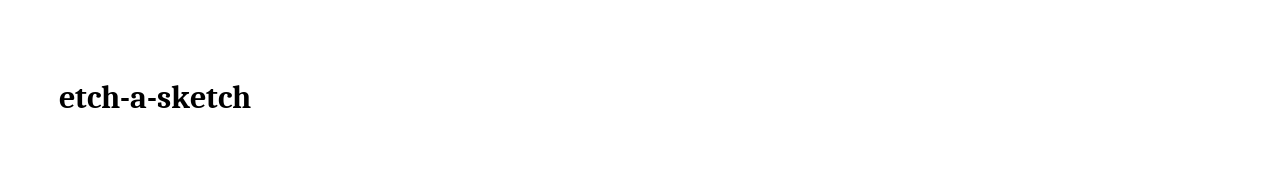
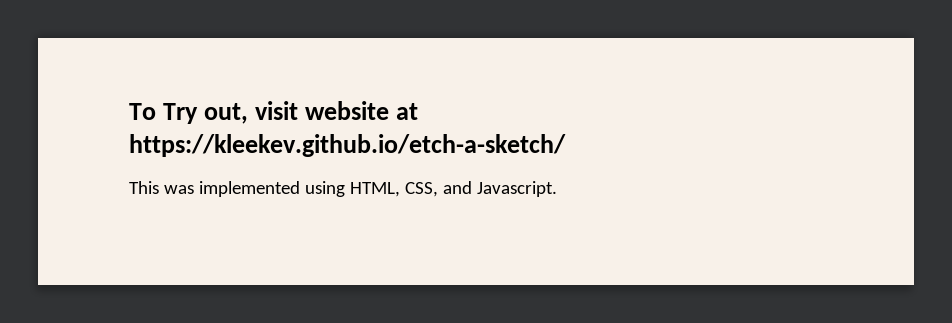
- etch-a-sketch
+ To Try out, visit website at https://kleekev.github.io/etch-a-sketch/
+ This was implemented using HTML, CSS, and Javascript.

